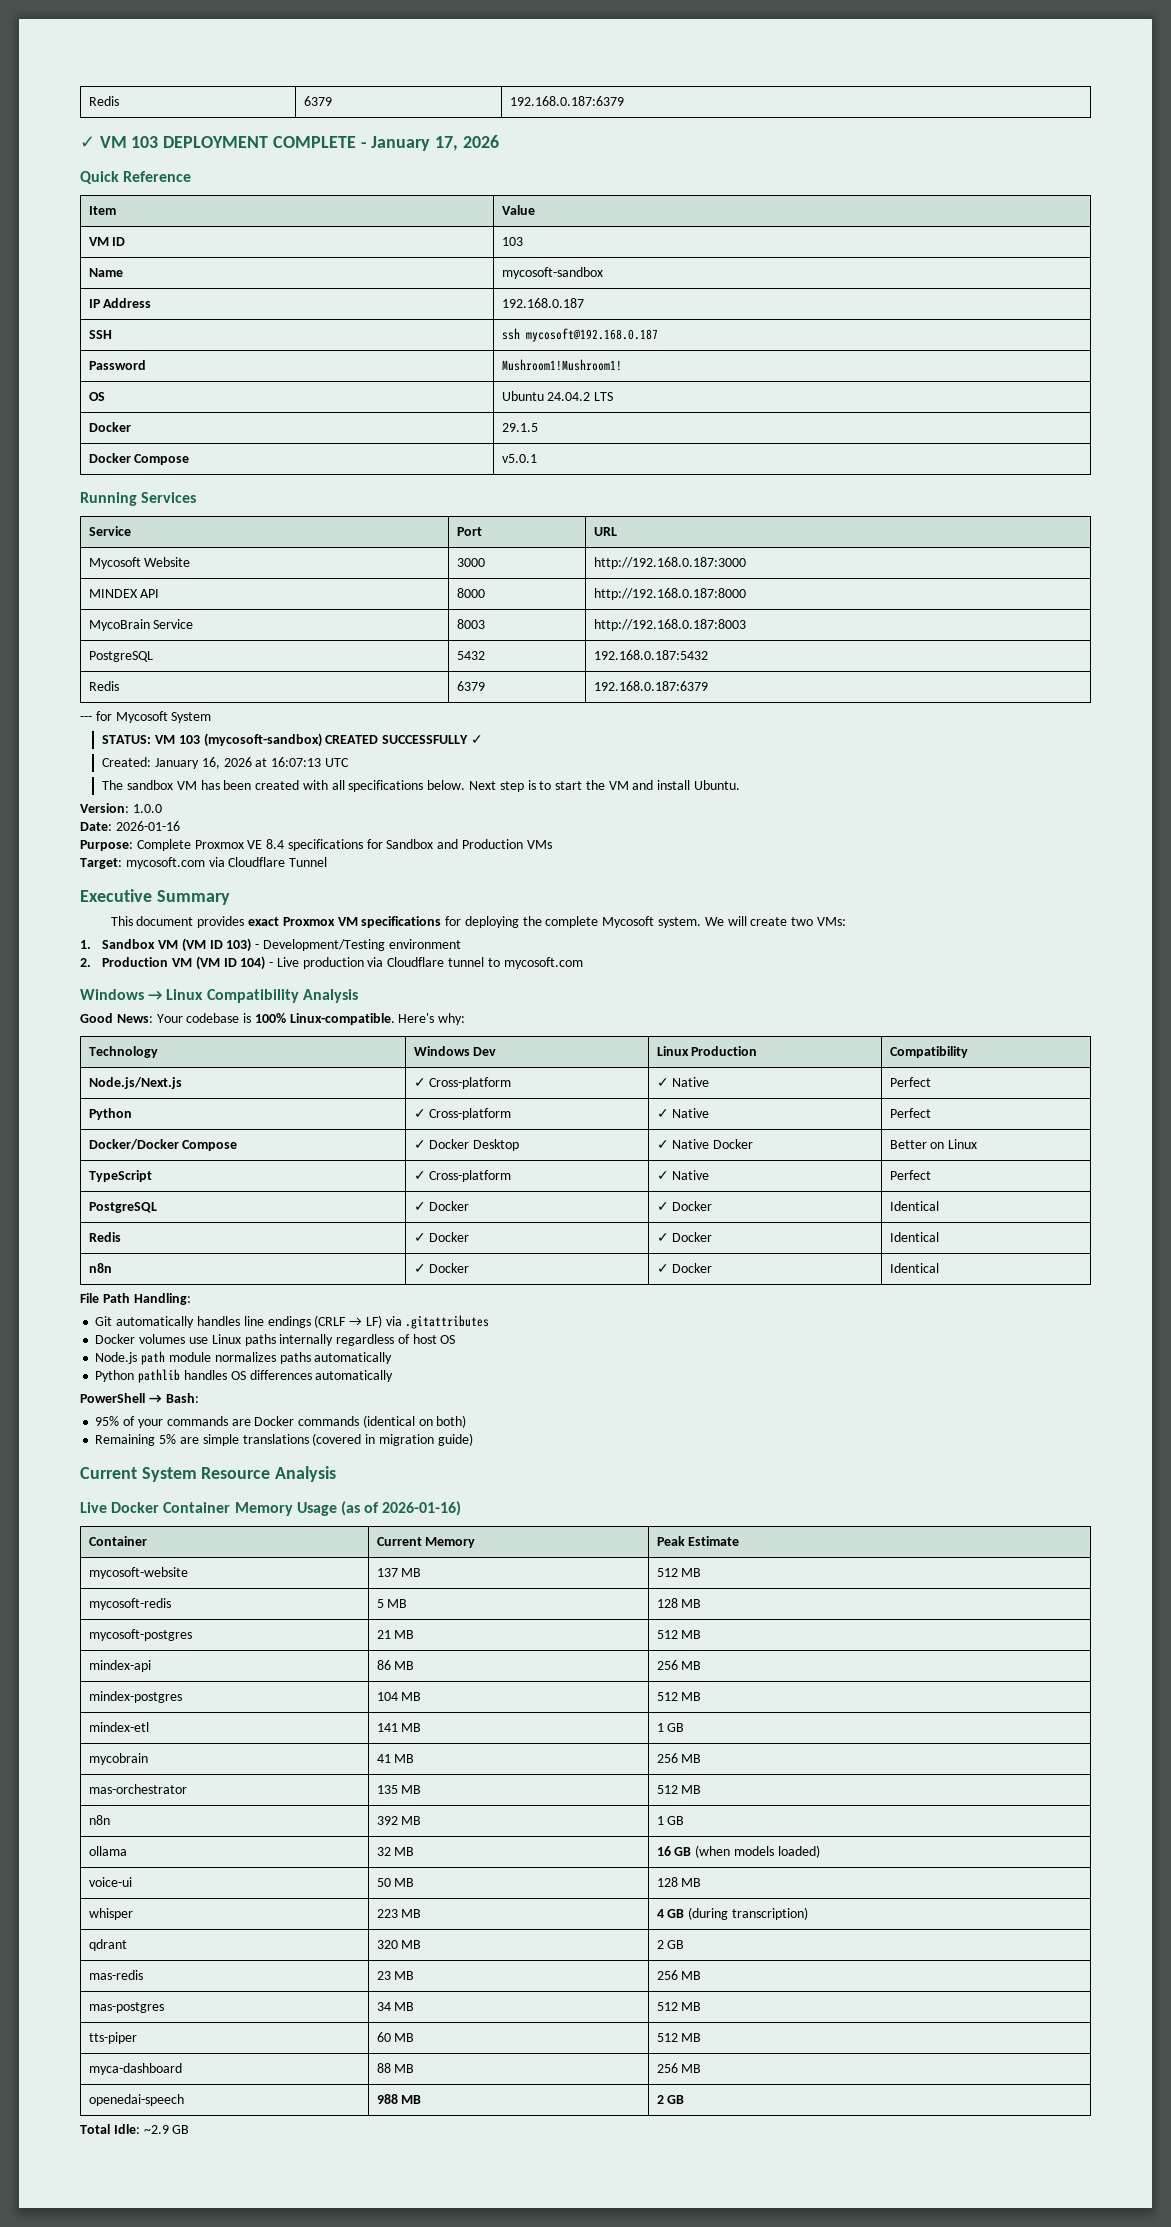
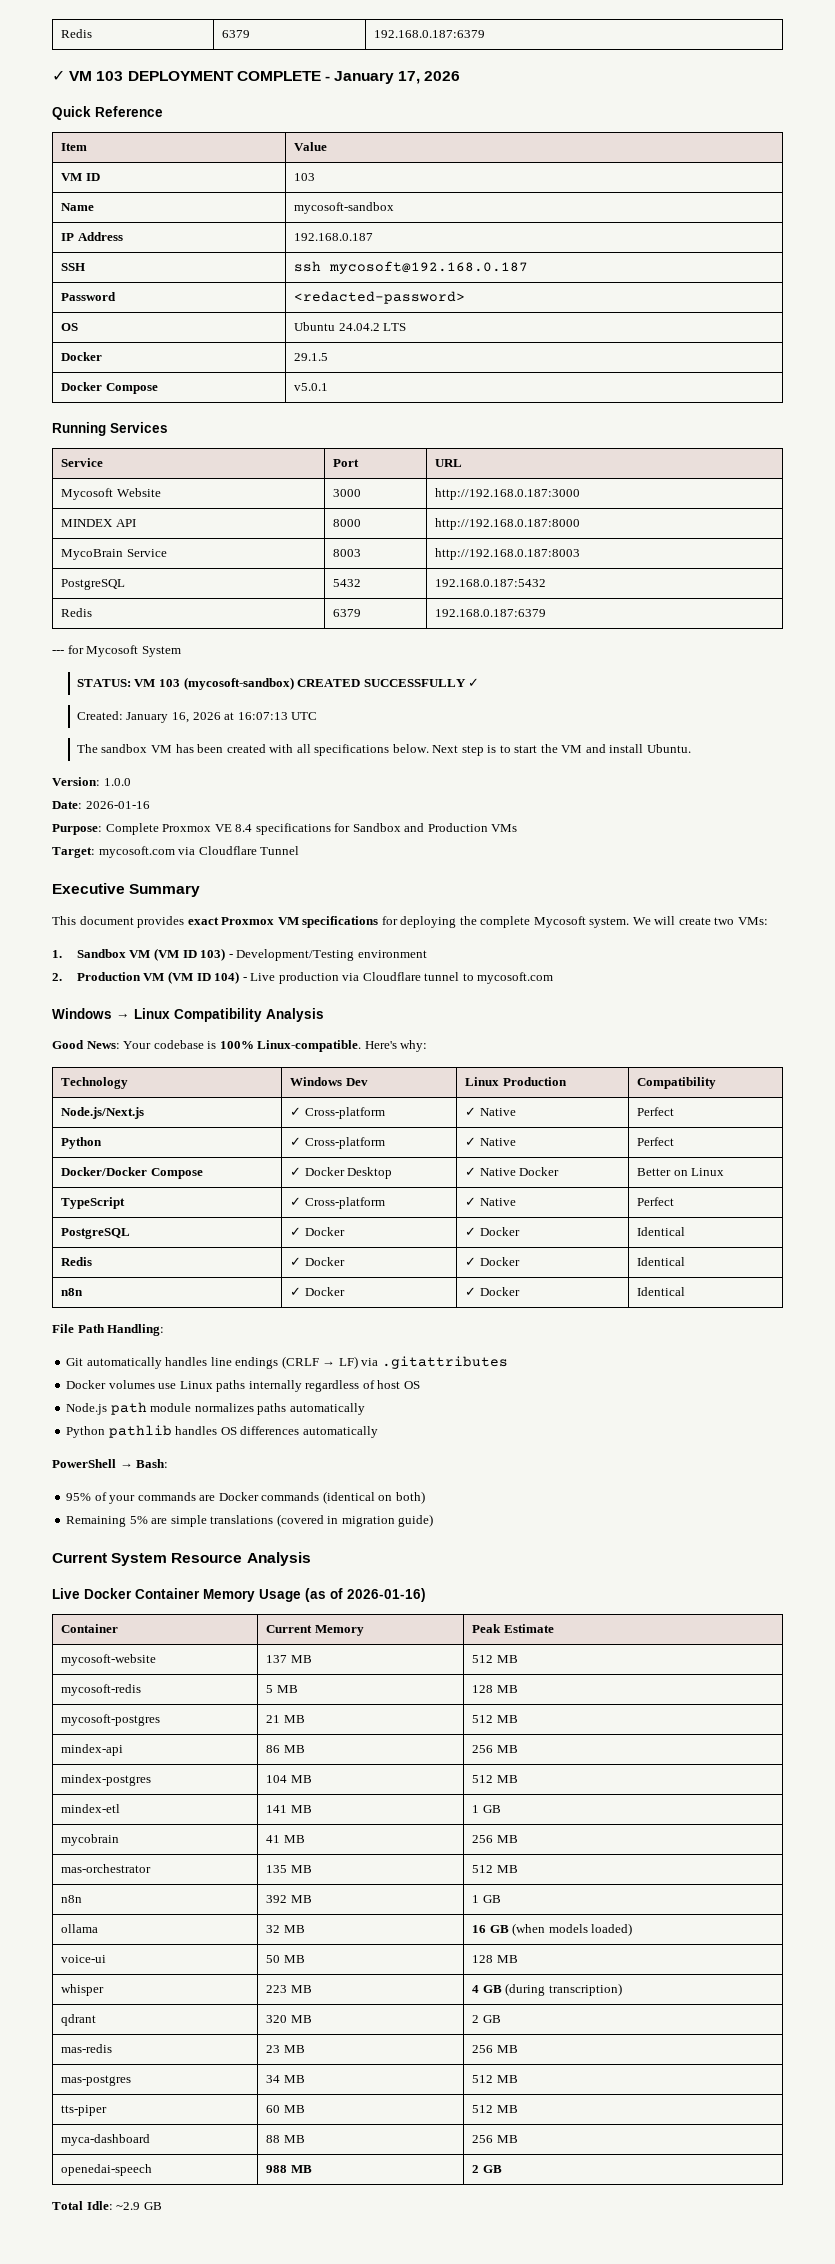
- Password | Mushroom1!Mushroom1!
+ Password | <redacted-password>

